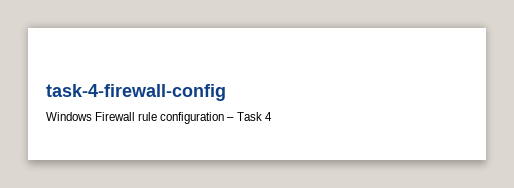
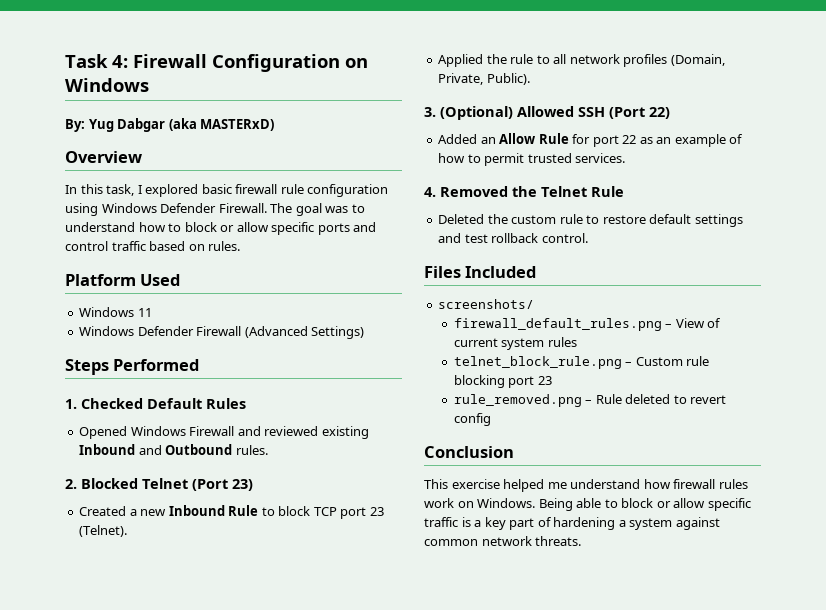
- task-4-firewall-config
- Windows Firewall rule configuration – Task 4
+ Task 4: Firewall Configuration on Windows
+ By: Yug Dabgar (aka MASTERxD)
+ Overview
+ In this task, I explored basic firewall rule configuration using Windows Defender Firewall. The goal was to understand how to block or allow specific ports and control traffic based on rules.
+ Platform Used
+ Windows 11
+ Windows Defender Firewall (Advanced Settings)
+ Steps Performed
+ 1. Checked Default Rules
+ Opened Windows Firewall and reviewed existing Inbound and Outbound rules.
+ 2. Blocked Telnet (Port 23)
+ Created a new Inbound Rule to block TCP port 23 (Telnet).
+ Applied the rule to all network profiles (Domain, Private, Public).
+ 3. (Optional) Allowed SSH (Port 22)
+ Added an Allow Rule for port 22 as an example of how to permit trusted services.
+ 4. Removed the Telnet Rule
+ Deleted the custom rule to restore default settings and test rollback control.
+ Files Included
+ screenshots/
+ firewall_default_rules.png – View of current system rules
+ telnet_block_rule.png – Custom rule blocking port 23
+ rule_removed.png – Rule deleted to revert config
+ Conclusion
+ This exercise helped me understand how firewall rules work on Windows. Being able to block or allow specific traffic is a key part of hardening a system against common network threats.

